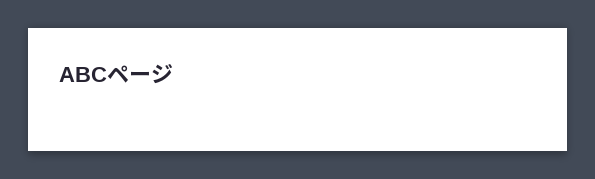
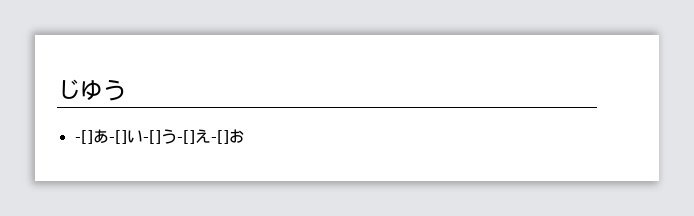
- ABCページ
+ じゆう
+ -[]あ-[]い-[]う-[]え-[]お

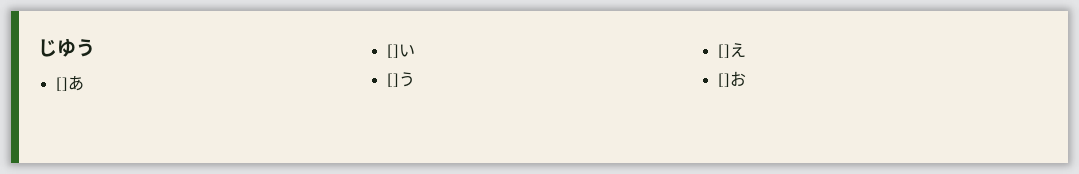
- -[]あ-[]い-[]う-[]え-[]お
+ []あ
+ []い
+ []う
+ []え
+ []お

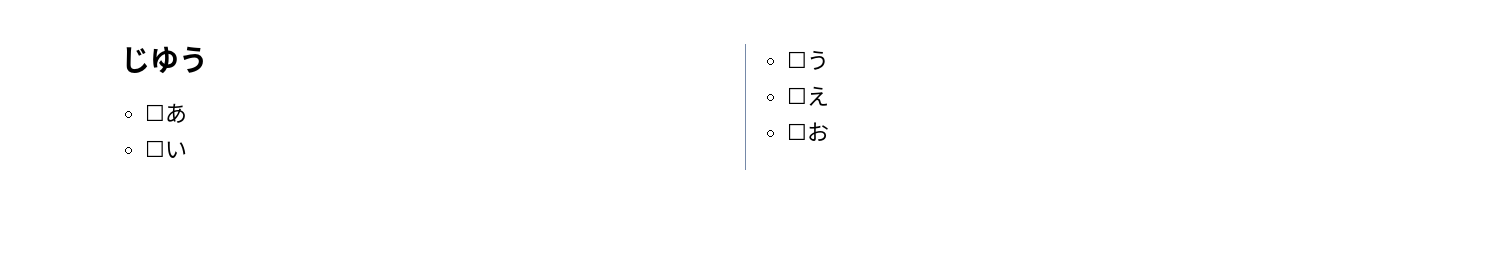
- []あ
+ ☐あ
- []い
+ ☐い
- []う
- []え
+ ☐う
+ ☐え
- []お
+ ☐お

